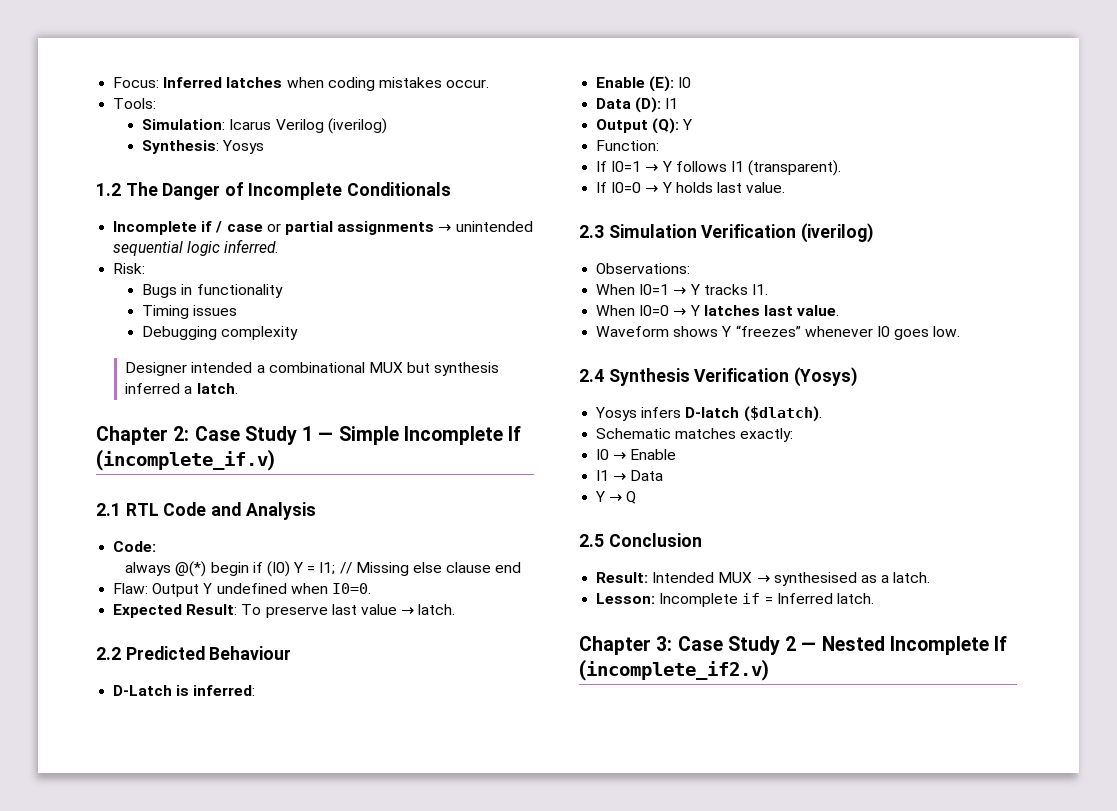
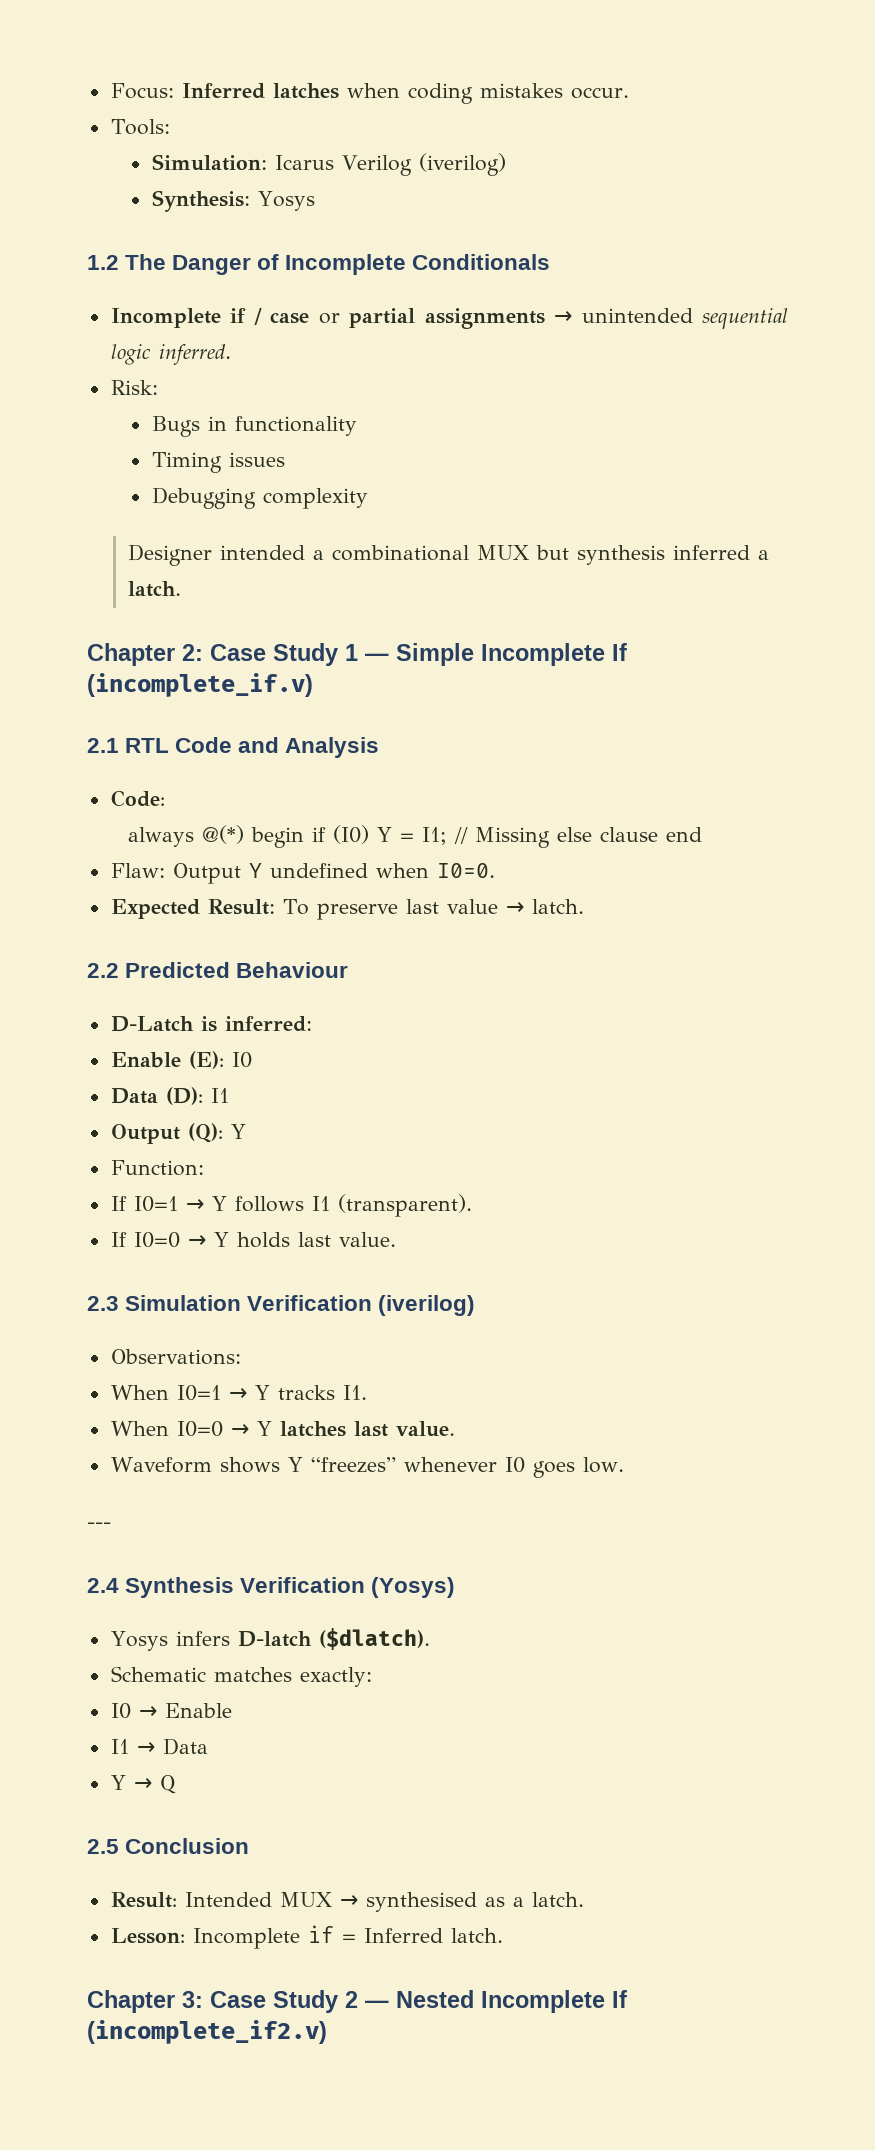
+ ---

